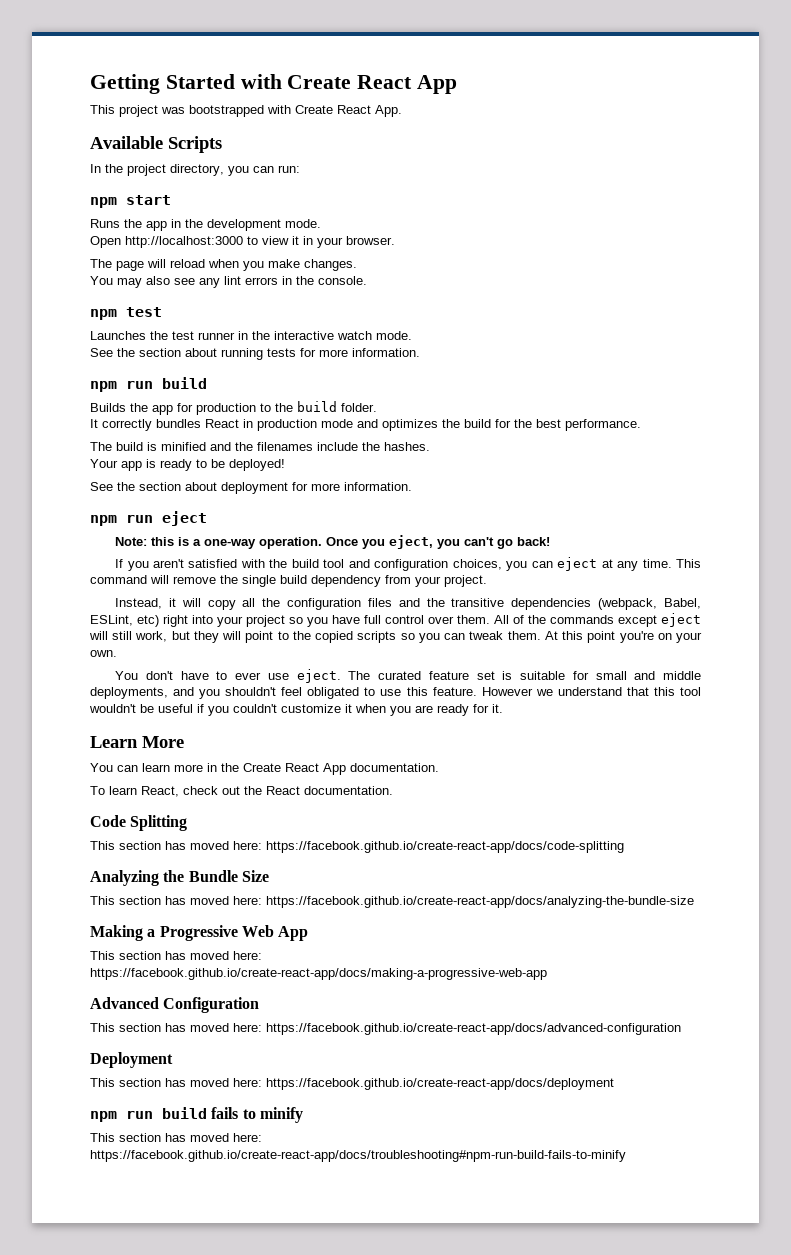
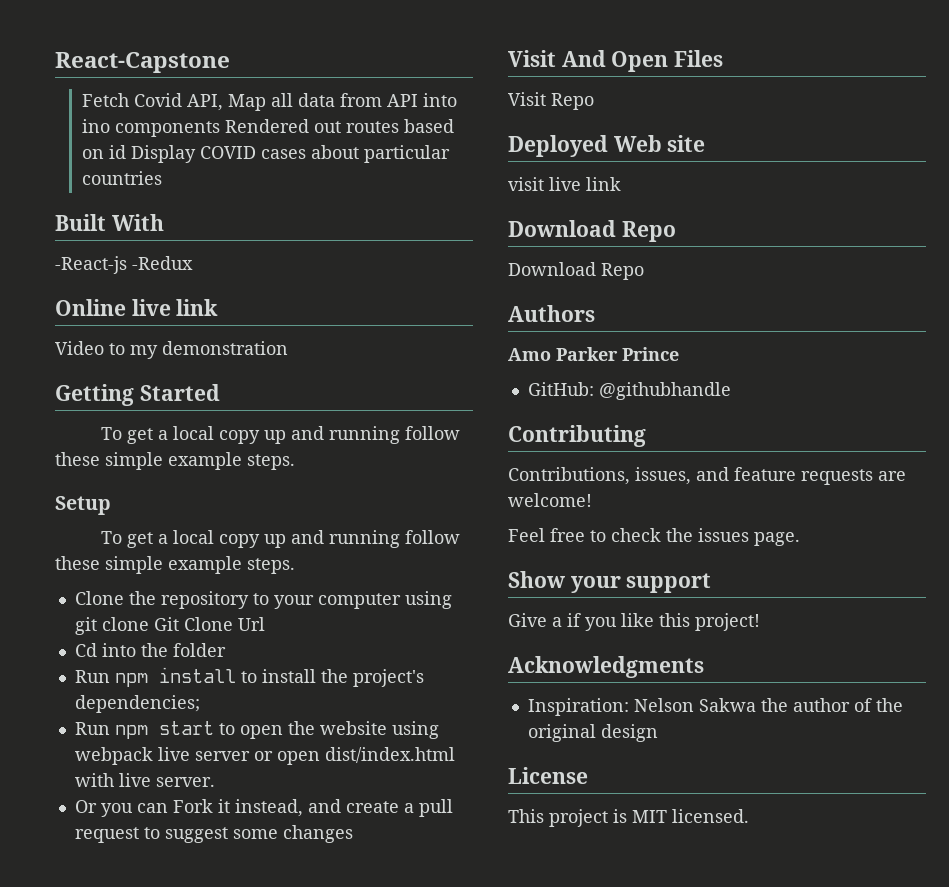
- Getting Started with Create React App
- This project was bootstrapped with Create React App.
- Available Scripts
- In the project directory, you can run:
- npm start
- Runs the app in the development mode.
- Open http://localhost:3000 to view it in your browser.
- The page will reload when you make changes.
- You may also see any lint errors in the console.
- npm test
- Launches the test runner in the interactive watch mode.
- See the section about running tests for more information.
- npm run build
- Builds the app for production to the build folder.
- It correctly bundles React in production mode and optimizes the build for the best performance.
- The build is minified and the filenames include the hashes.
- Your app is ready to be deployed!
- See the section about deployment for more information.
- npm run eject
- Note: this is a one-way operation. Once you eject, you can't go back!
- If you aren't satisfied with the build tool and configuration choices, you can eject at any time. This command will remove the single build dependency from your project.
- Instead, it will copy all the configuration files and the transitive dependencies (webpack, Babel, ESLint, etc) right into your project so you have full control over them. All of the commands except eject will still work, but they will point to the copied scripts so you can tweak them. At this point you're on your own.
- You don't have to ever use eject. The curated feature set is suitable for small and middle deployments, and you shouldn't feel obligated to use this feature. However we understand that this tool wouldn't be useful if you couldn't customize it when you are ready for it.
- Learn More
- You can learn more in the Create React App documentation.
- To learn React, check out the React documentation.
- Code Splitting
- This section has moved here: https://facebook.github.io/create-react-app/docs/code-splitting
- Analyzing the Bundle Size
- This section has moved here: https://facebook.github.io/create-react-app/docs/analyzing-the-bundle-size
- Making a Progressive Web App
- This section has moved here: https://facebook.github.io/create-react-app/docs/making-a-progressive-web-app
- Advanced Configuration
- This section has moved here: https://facebook.github.io/create-react-app/docs/advanced-configuration
- Deployment
- This section has moved here: https://facebook.github.io/create-react-app/docs/deployment
- npm run build fails to minify
- This section has moved here: https://facebook.github.io/create-react-app/docs/troubleshooting#npm-run-build-fails-to-minify
+ React-Capstone
+ Fetch Covid API, Map all data from API into ino components Rendered out routes based on id Display COVID cases about particular countries
+ Built With
+ -React-js -Redux
+ Online live link
+ Video to my demonstration
+ Getting Started
+ To get a local copy up and running follow these simple example steps.
+ Setup
+ To get a local copy up and running follow these simple example steps.
+ Clone the repository to your computer using git clone Git Clone Url
+ Cd into the folder
+ Run npm install to install the project's dependencies;
+ Run npm start to open the website using webpack live server or open dist/index.html with live server.
+ Or you can Fork it instead, and create a pull request to suggest some changes
+ Visit And Open Files
+ Visit Repo
+ Deployed Web site
+ visit live link
+ Download Repo
+ Download Repo
+ Authors
+ Amo Parker Prince
+ GitHub: @githubhandle
+ Contributing
+ Contributions, issues, and feature requests are welcome!
+ Feel free to check the issues page.
+ Show your support
+ Give a if you like this project!
+ Acknowledgments
+ Inspiration: Nelson Sakwa the author of the original design
+ License
+ This project is MIT licensed.

